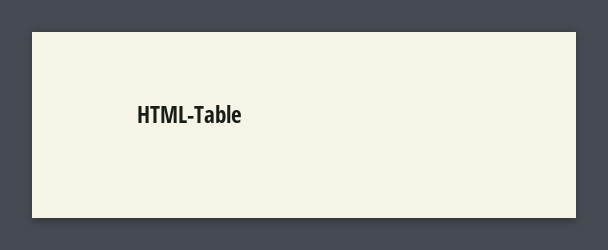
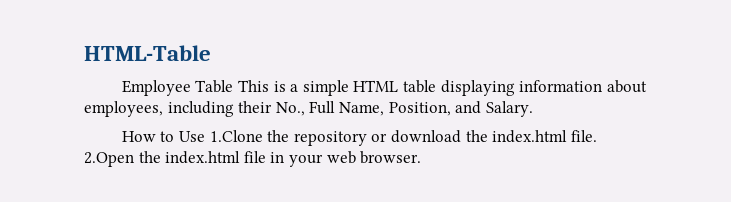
+ Employee Table This is a simple HTML table displaying information about employees, including their No., Full Name, Position, and Salary.
+ How to Use 1.Clone the repository or download the index.html file. 2.Open the index.html file in your web browser.

